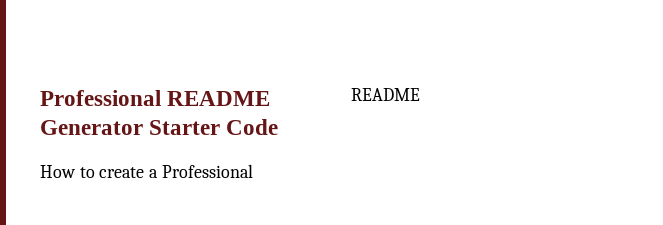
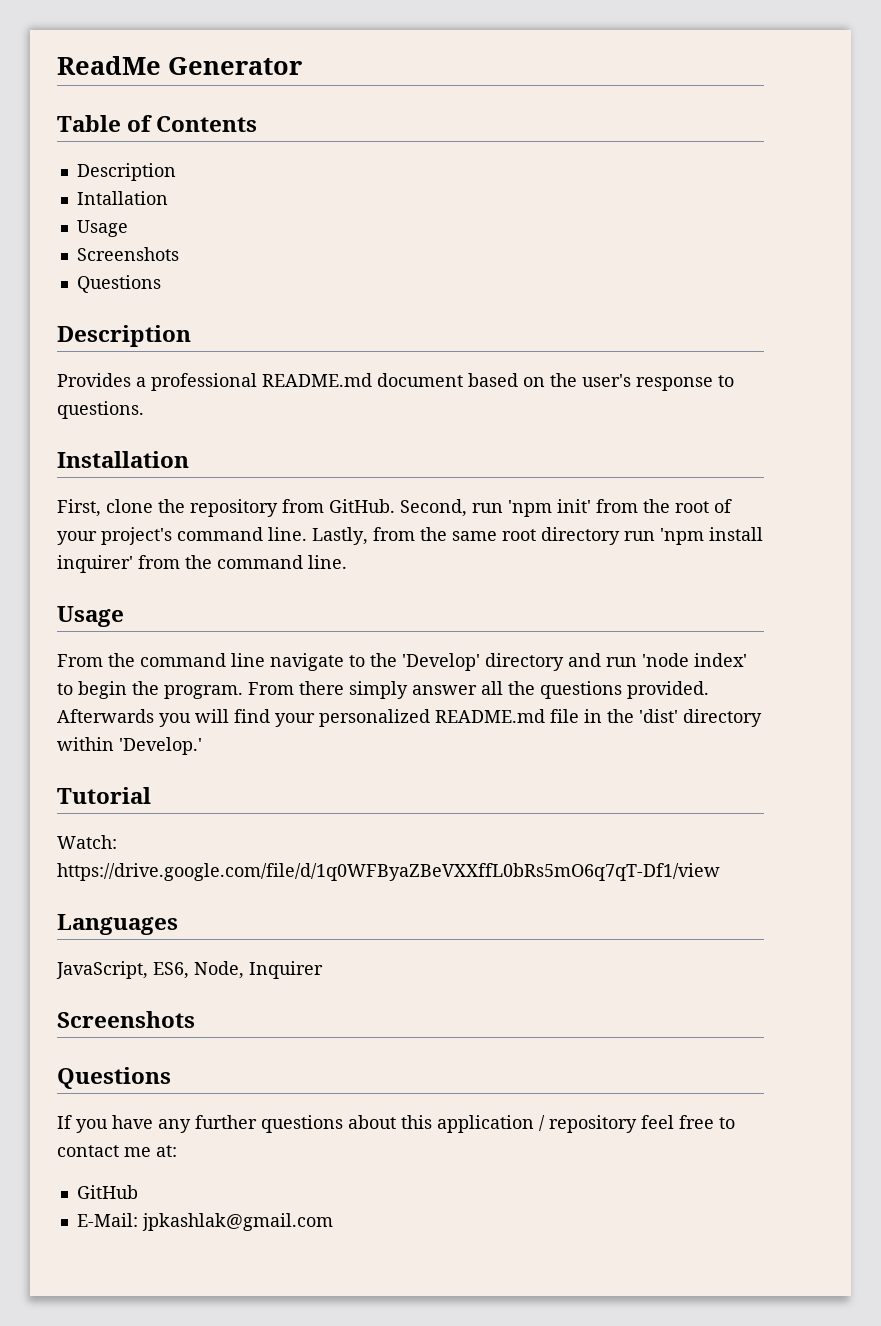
- Professional README Generator Starter Code
- How to create a Professional README
+ ReadMe Generator
+ Table of Contents
+ Description
+ Intallation
+ Usage
+ Screenshots
+ Questions
+ Description
+ Provides a professional README.md document based on the user's response to questions.
+ Installation
+ First, clone the repository from GitHub. Second, run 'npm init' from the root of your project's command line. Lastly, from the same root directory run 'npm install inquirer' from the command line.
+ Usage
+ From the command line navigate to the 'Develop' directory and run 'node index' to begin the program. From there simply answer all the questions provided. Afterwards you will find your personalized README.md file in the 'dist' directory within 'Develop.'
+ Tutorial
+ Watch: https://drive.google.com/file/d/1q0WFByaZBeVXXffL0bRs5mO6q7qT-Df1/view
+ Languages
+ JavaScript, ES6, Node, Inquirer
+ Screenshots
+ Questions
+ If you have any further questions about this application / repository feel free to contact me at:
+ GitHub
+ E-Mail: jpkashlak@gmail.com

